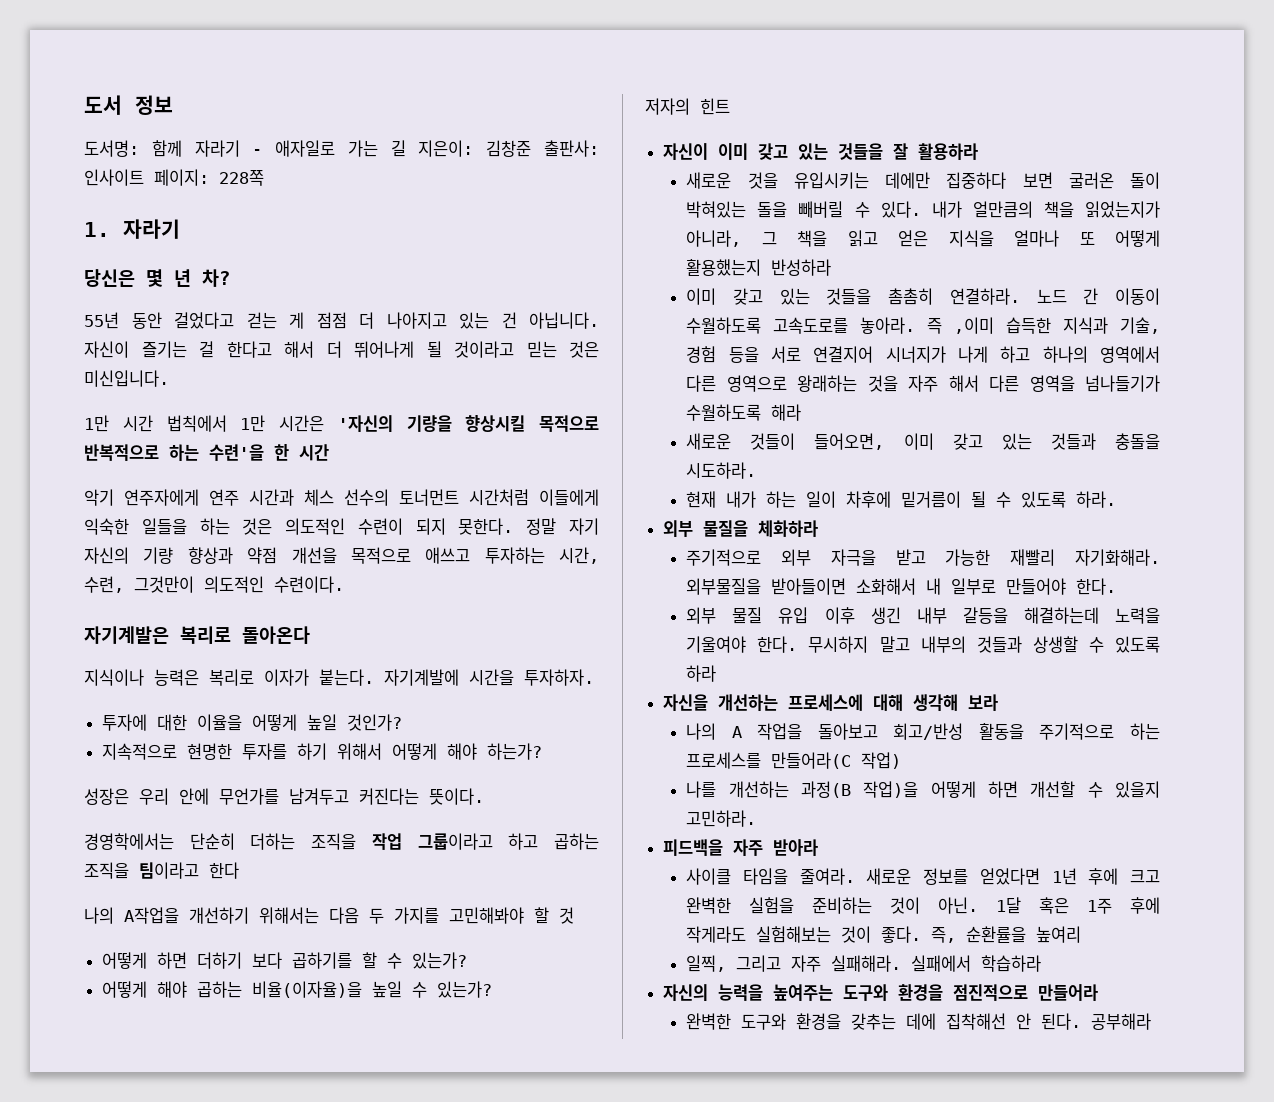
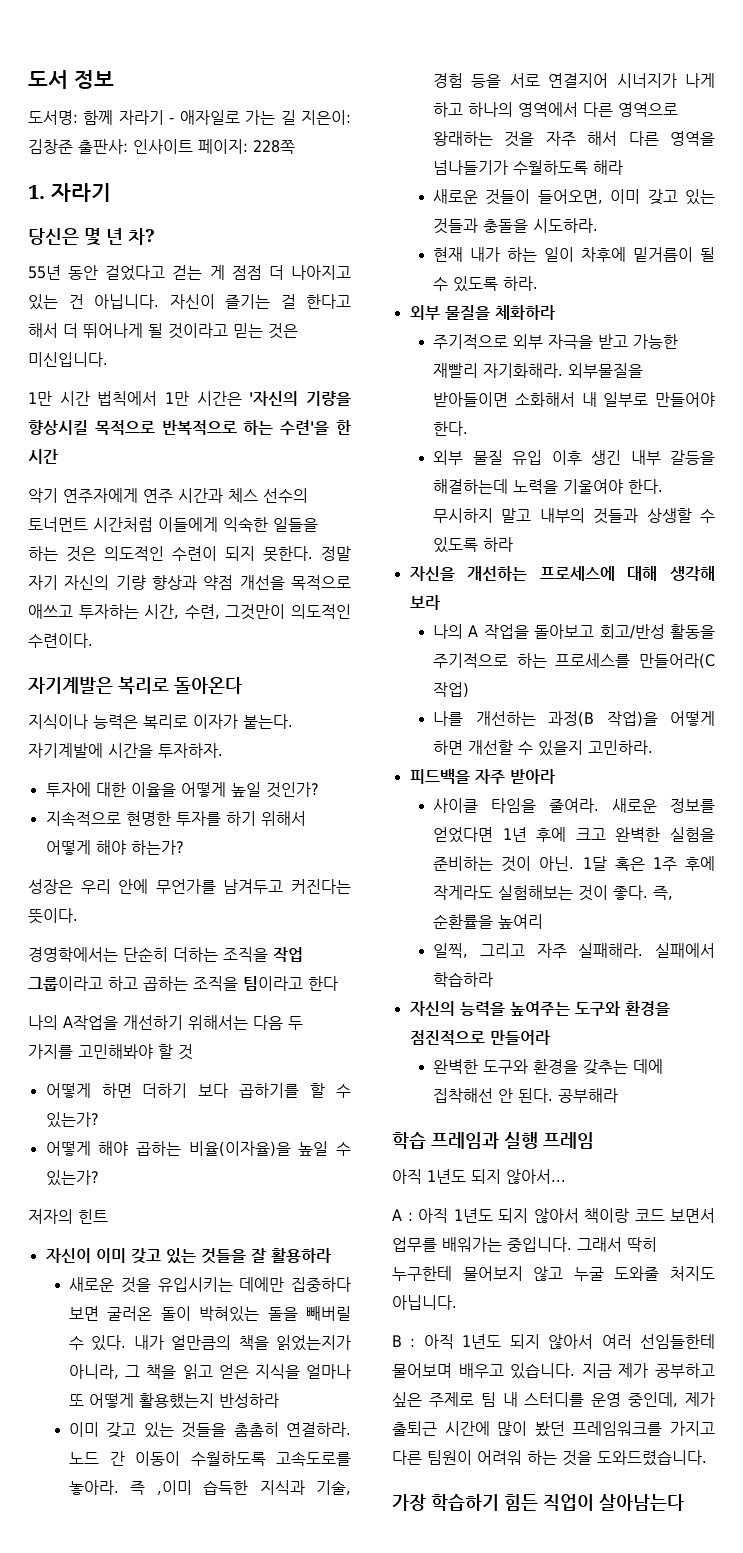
+ 학습 프레임과 실행 프레임
+ 아직 1년도 되지 않아서...
+ A : 아직 1년도 되지 않아서 책이랑 코드 보면서 업무를 배워가는 중입니다. 그래서 딱히 누구한테 물어보지 않고 누굴 도와줄 처지도 아닙니다.
+ B : 아직 1년도 되지 않아서 여러 선임들한테 물어보며 배우고 있습니다. 지금 제가 공부하고 싶은 주제로 팀 내 스터디를 운영 중인데, 제가 출퇴근 시간에 많이 봤던 프레임워크를 가지고 다른 팀원이 어려워 하는 것을 도와드렸습니다.
+ 가장 학습하기 힘든 직업이 살아남는다

